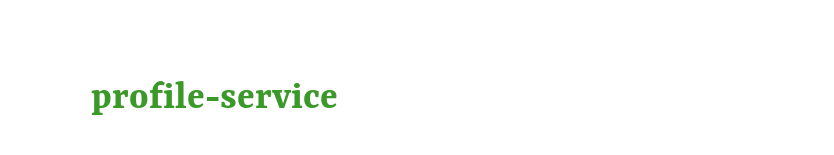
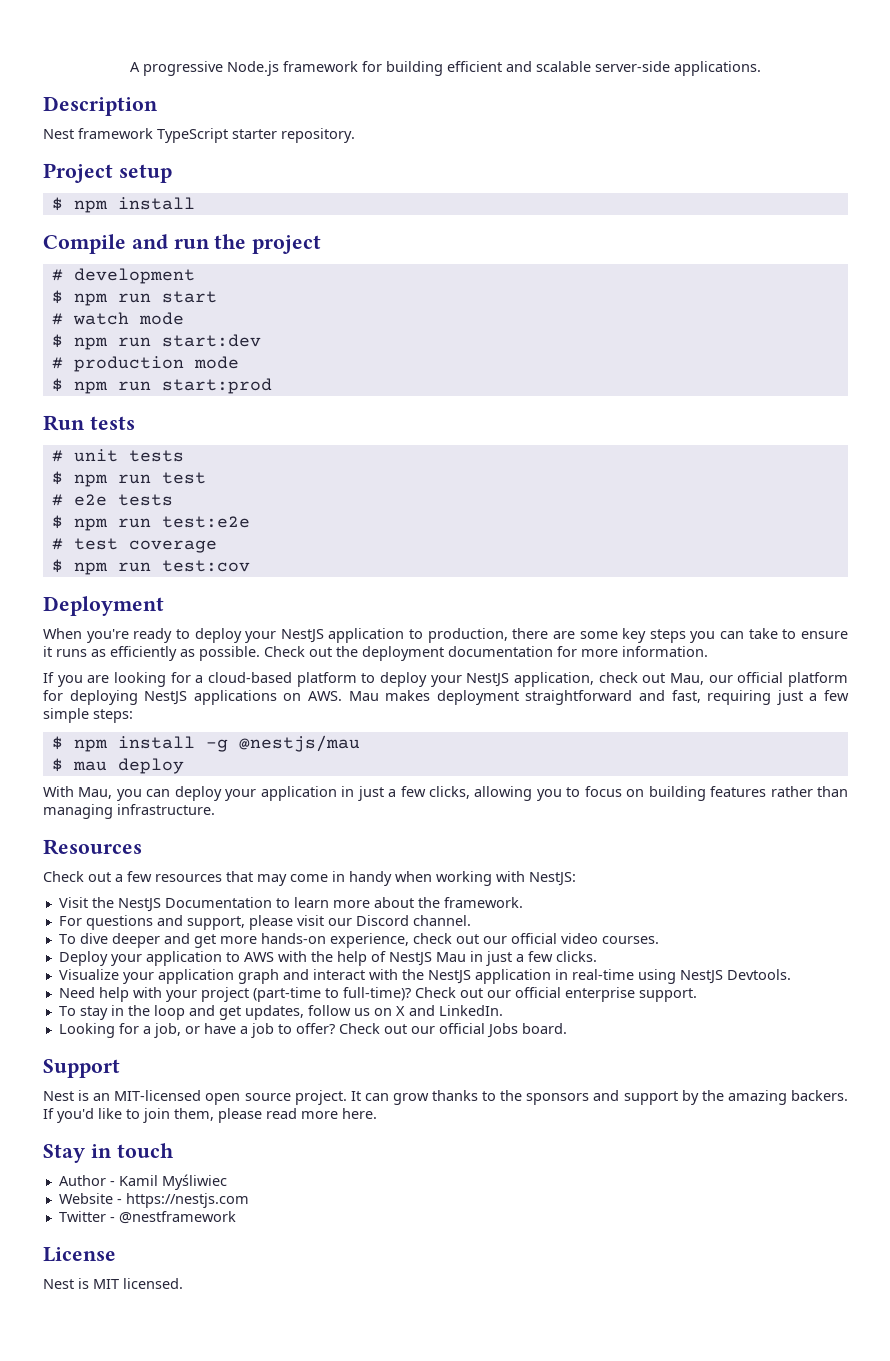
- profile-service
+ A progressive Node.js framework for building efficient and scalable server-side applications.
+ Description
+ Nest framework TypeScript starter repository.
+ Project setup
+ $ npm install
+ Compile and run the project
+ # development
+ $ npm run start
+ # watch mode
+ $ npm run start:dev
+ # production mode
+ $ npm run start:prod
+ Run tests
+ # unit tests
+ $ npm run test
+ # e2e tests
+ $ npm run test:e2e
+ # test coverage
+ $ npm run test:cov
+ Deployment
+ When you're ready to deploy your NestJS application to production, there are some key steps you can take to ensure it runs as efficiently as possible. Check out the deployment documentation for more information.
+ If you are looking for a cloud-based platform to deploy your NestJS application, check out Mau, our official platform for deploying NestJS applications on AWS. Mau makes deployment straightforward and fast, requiring just a few simple steps:
+ $ npm install -g @nestjs/mau
+ $ mau deploy
+ With Mau, you can deploy your application in just a few clicks, allowing you to focus on building features rather than managing infrastructure.
+ Resources
+ Check out a few resources that may come in handy when working with NestJS:
+ Visit the NestJS Documentation to learn more about the framework.
+ For questions and support, please visit our Discord channel.
+ To dive deeper and get more hands-on experience, check out our official video courses.
+ Deploy your application to AWS with the help of NestJS Mau in just a few clicks.
+ Visualize your application graph and interact with the NestJS application in real-time using NestJS Devtools.
+ Need help with your project (part-time to full-time)? Check out our official enterprise support.
+ To stay in the loop and get updates, follow us on X and LinkedIn.
+ Looking for a job, or have a job to offer? Check out our official Jobs board.
+ Support
+ Nest is an MIT-licensed open source project. It can grow thanks to the sponsors and support by the amazing backers. If you'd like to join them, please read more here.
+ Stay in touch
+ Author - Kamil Myśliwiec
+ Website - https://nestjs.com
+ Twitter - @nestframework
+ License
+ Nest is MIT licensed.

